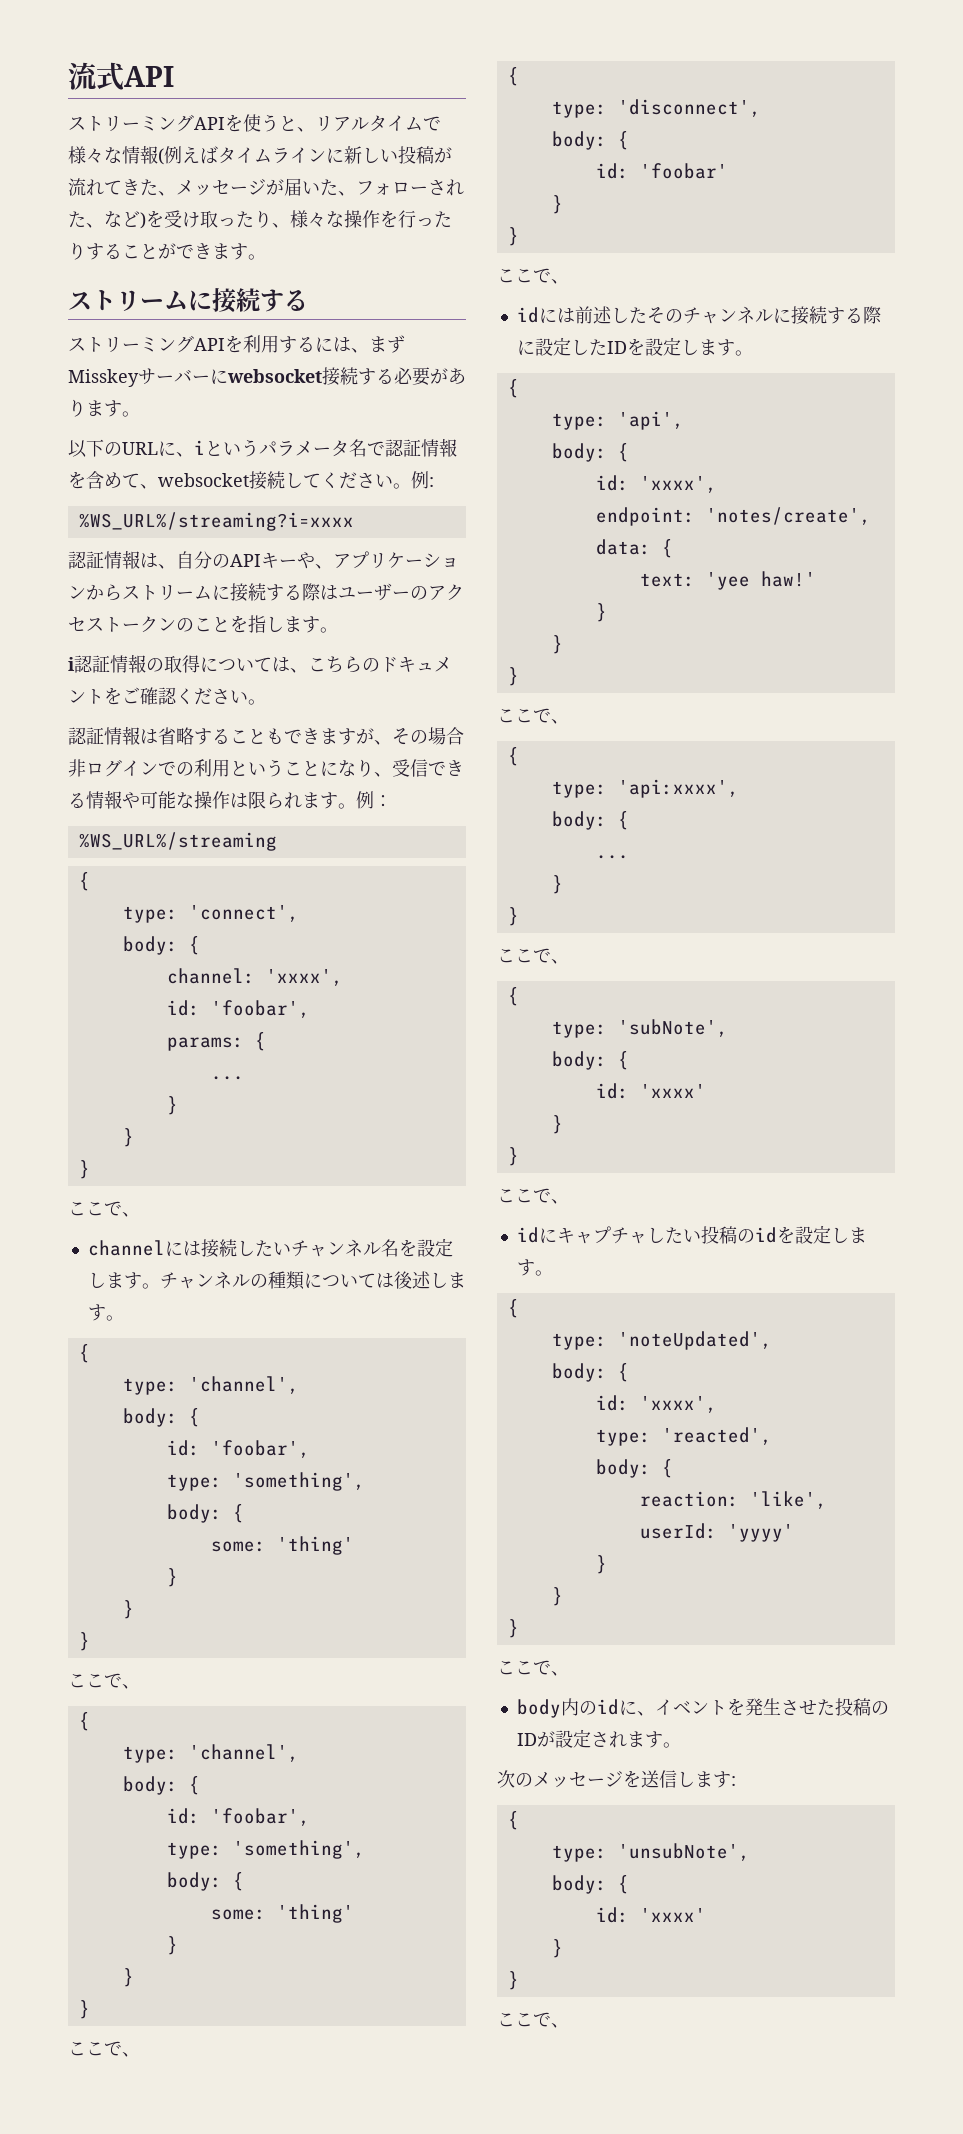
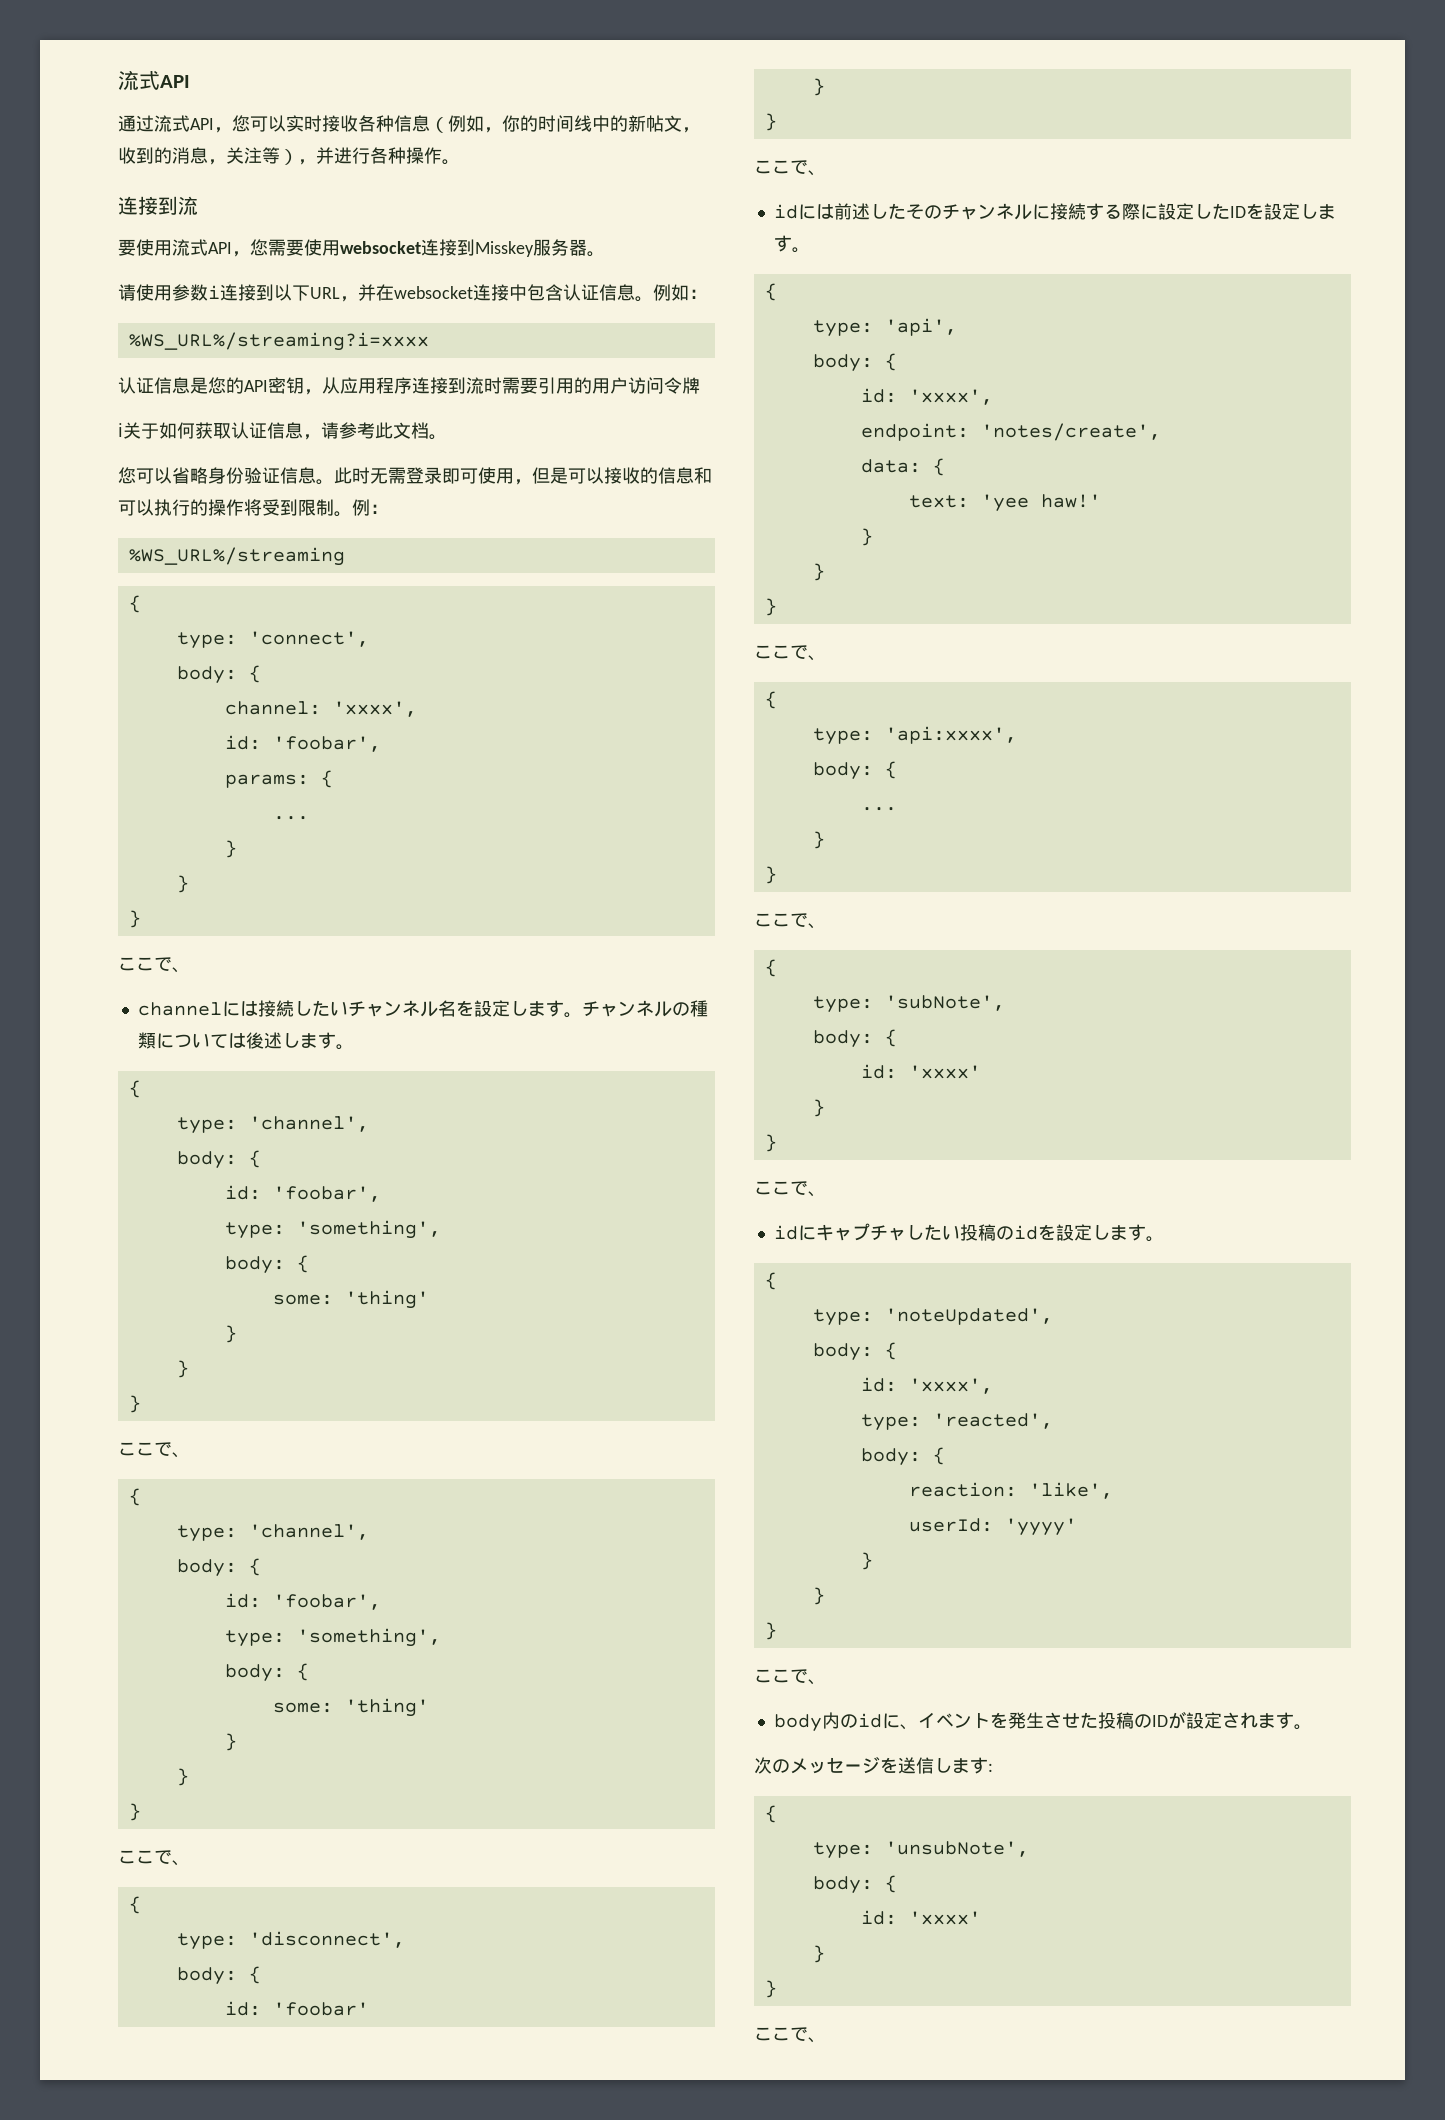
- ストリーミングAPIを使うと、リアルタイムで様々な情報(例えばタイムラインに新しい投稿が流れてきた、メッセージが届いた、フォローされた、など)を受け取ったり、様々な操作を行ったりすることができます。
- ストリームに接続する
- ストリーミングAPIを利用するには、まずMisskeyサーバーにwebsocket接続する必要があります。
- 以下のURLに、iというパラメータ名で認証情報を含めて、websocket接続してください。例:
+ 通过流式API，您可以实时接收各种信息（例如，你的时间线中的新帖文，收到的消息，关注等），并进行各种操作。
+ 连接到流
+ 要使用流式API，您需要使用websocket连接到Misskey服务器。
+ 请使用参数i连接到以下URL，并在websocket连接中包含认证信息。例如：
  %WS_URL%/streaming?i=xxxx
- 認証情報は、自分のAPIキーや、アプリケーションからストリームに接続する際はユーザーのアクセストークンのことを指します。
- ℹ認証情報の取得については、こちらのドキュメントをご確認ください。
- 認証情報は省略することもできますが、その場合非ログインでの利用ということになり、受信できる情報や可能な操作は限られます。
+ 认证信息是您的API密钥，从应用程序连接到流时需要引用的用户访问令牌
+ ℹ关于如何获取认证信息，请参考此文档。
+ 您可以省略身份验证信息。此时无需登录即可使用，但是可以接收的信息和可以执行的操作将受到限制。

